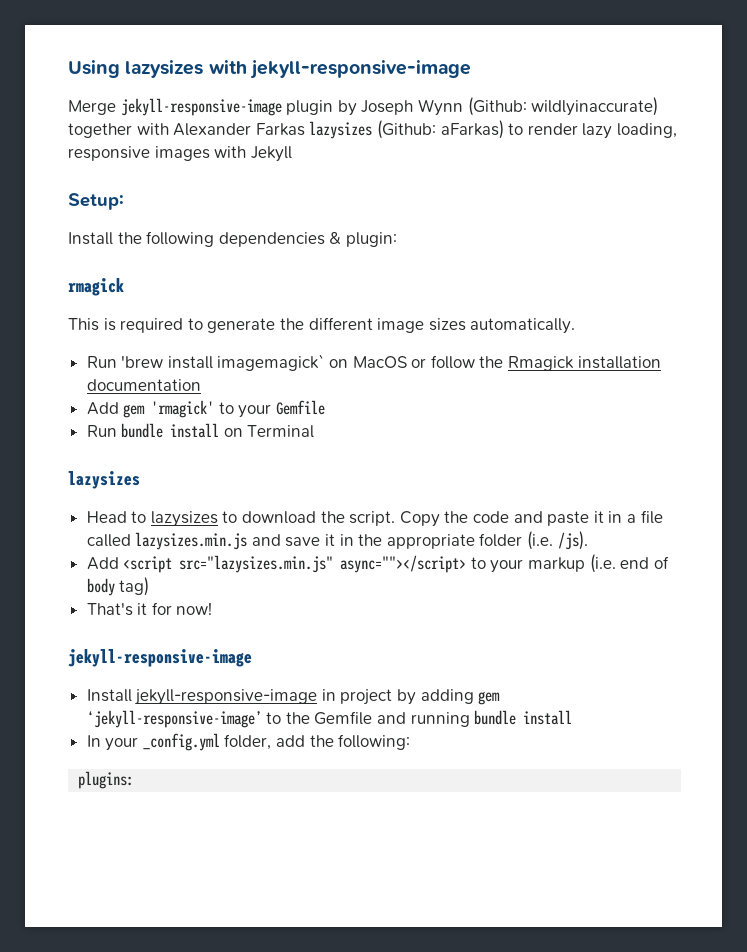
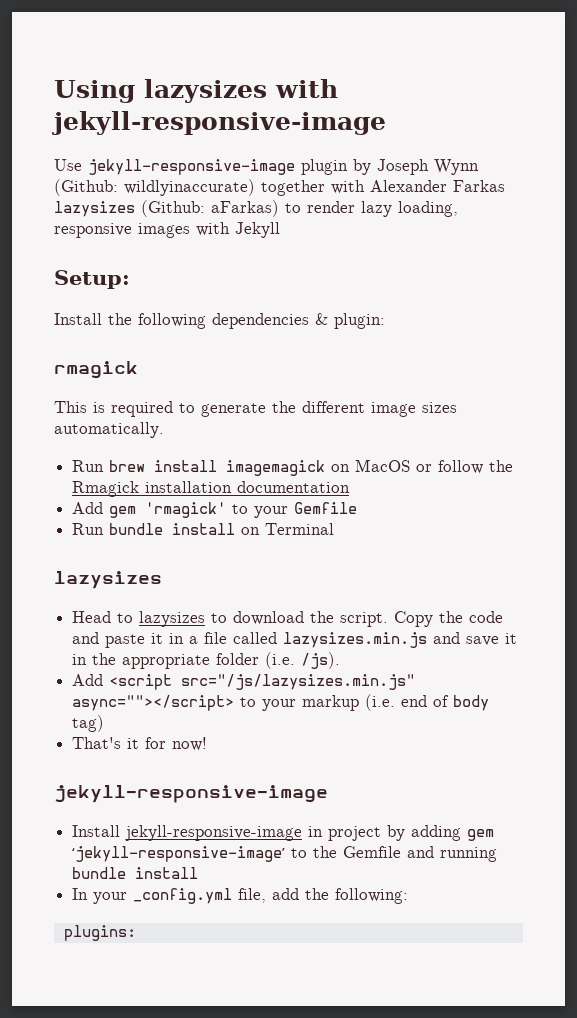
- Merge jekyll-responsive-image plugin by Joseph Wynn (Github: wildlyinaccurate) together with Alexander Farkas lazysizes (Github: aFarkas) to render lazy loading, responsive images with Jekyll
+ Use jekyll-responsive-image plugin by Joseph Wynn (Github: wildlyinaccurate) together with Alexander Farkas lazysizes (Github: aFarkas) to render lazy loading, responsive images with Jekyll
- Run 'brew install imagemagick` on MacOS or follow the Rmagick installation documentation
+ Run brew install imagemagick on MacOS or follow the Rmagick installation documentation
- Add <script src="lazysizes.min.js" async=""></script> to your markup (i.e. end of body tag)
+ Add <script src="/js/lazysizes.min.js" async=""></script> to your markup (i.e. end of body tag)
- In your _config.yml folder, add the following:
+ In your _config.yml file, add the following:

